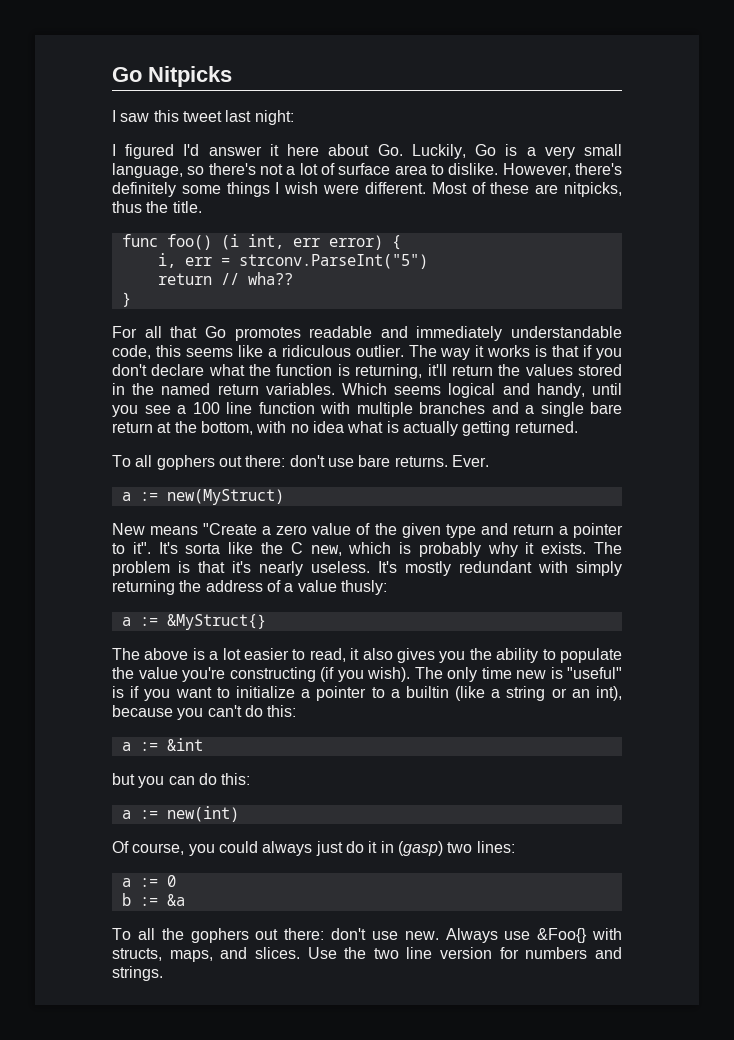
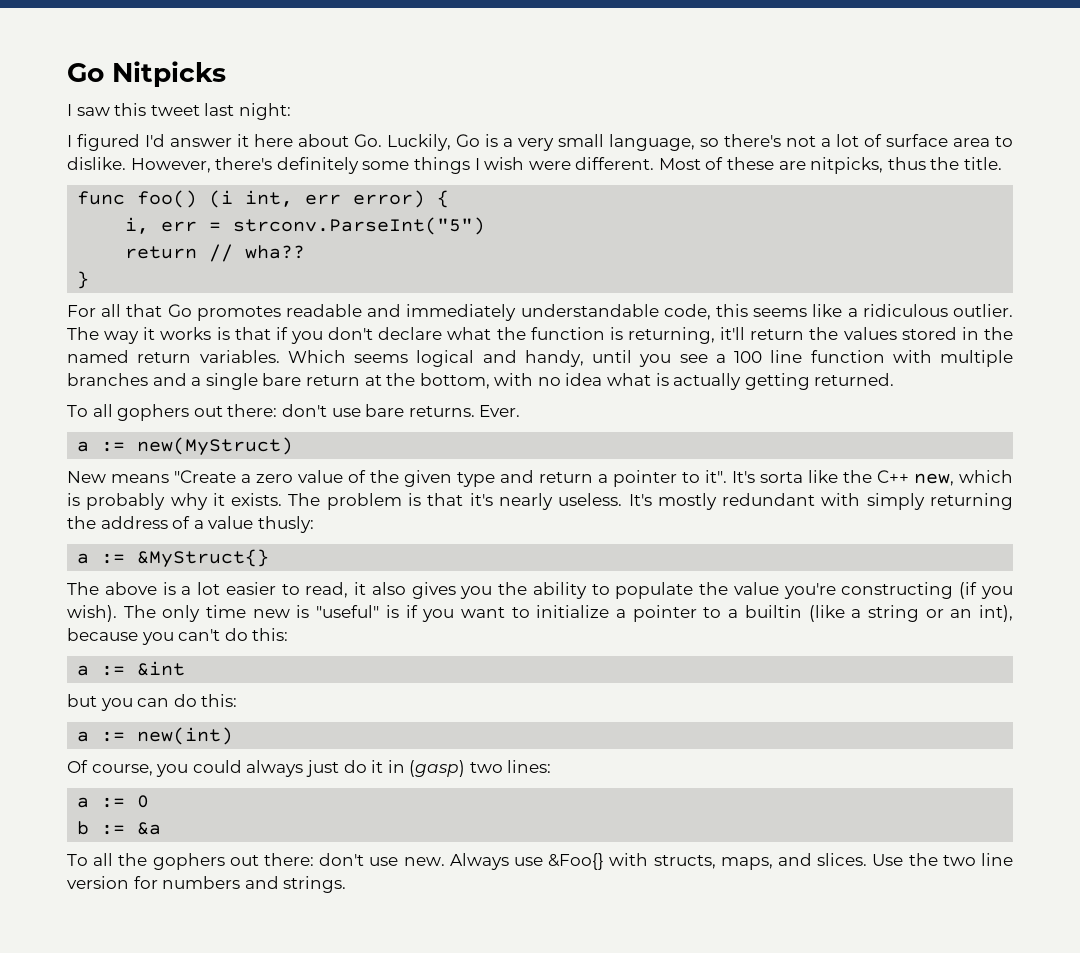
- It's sorta like the C new, which is probably why it exists.
+ It's sorta like the C++ new, which is probably why it exists.

